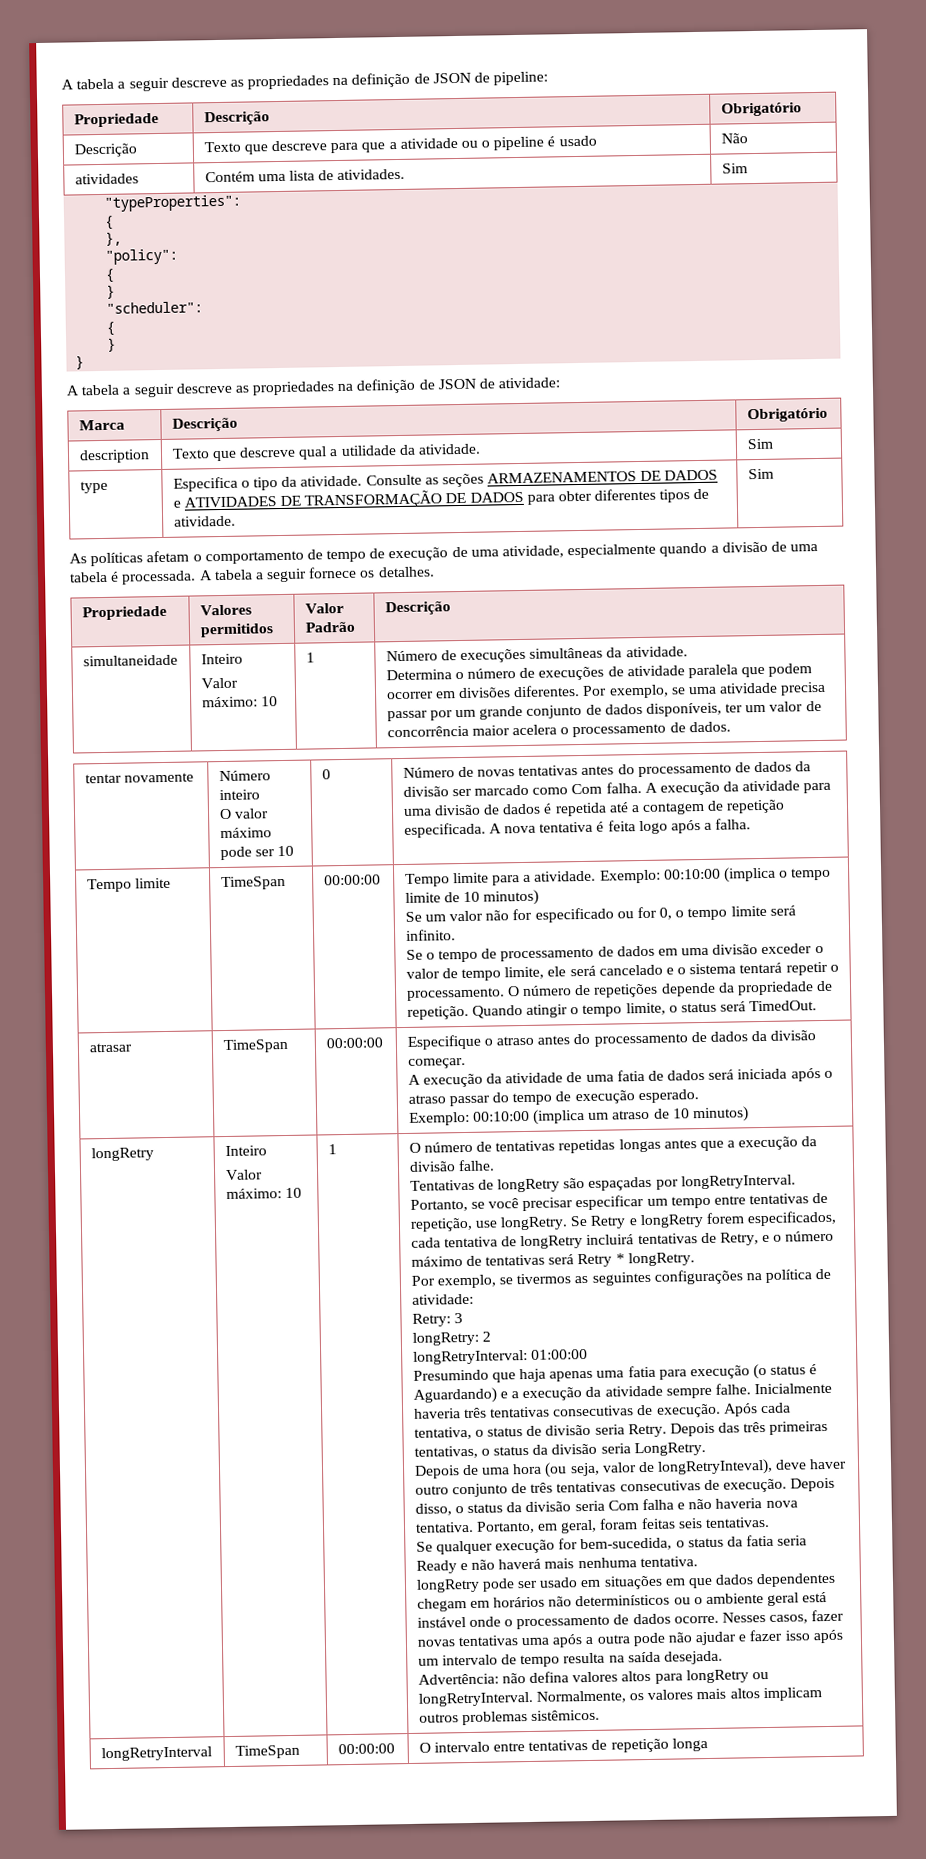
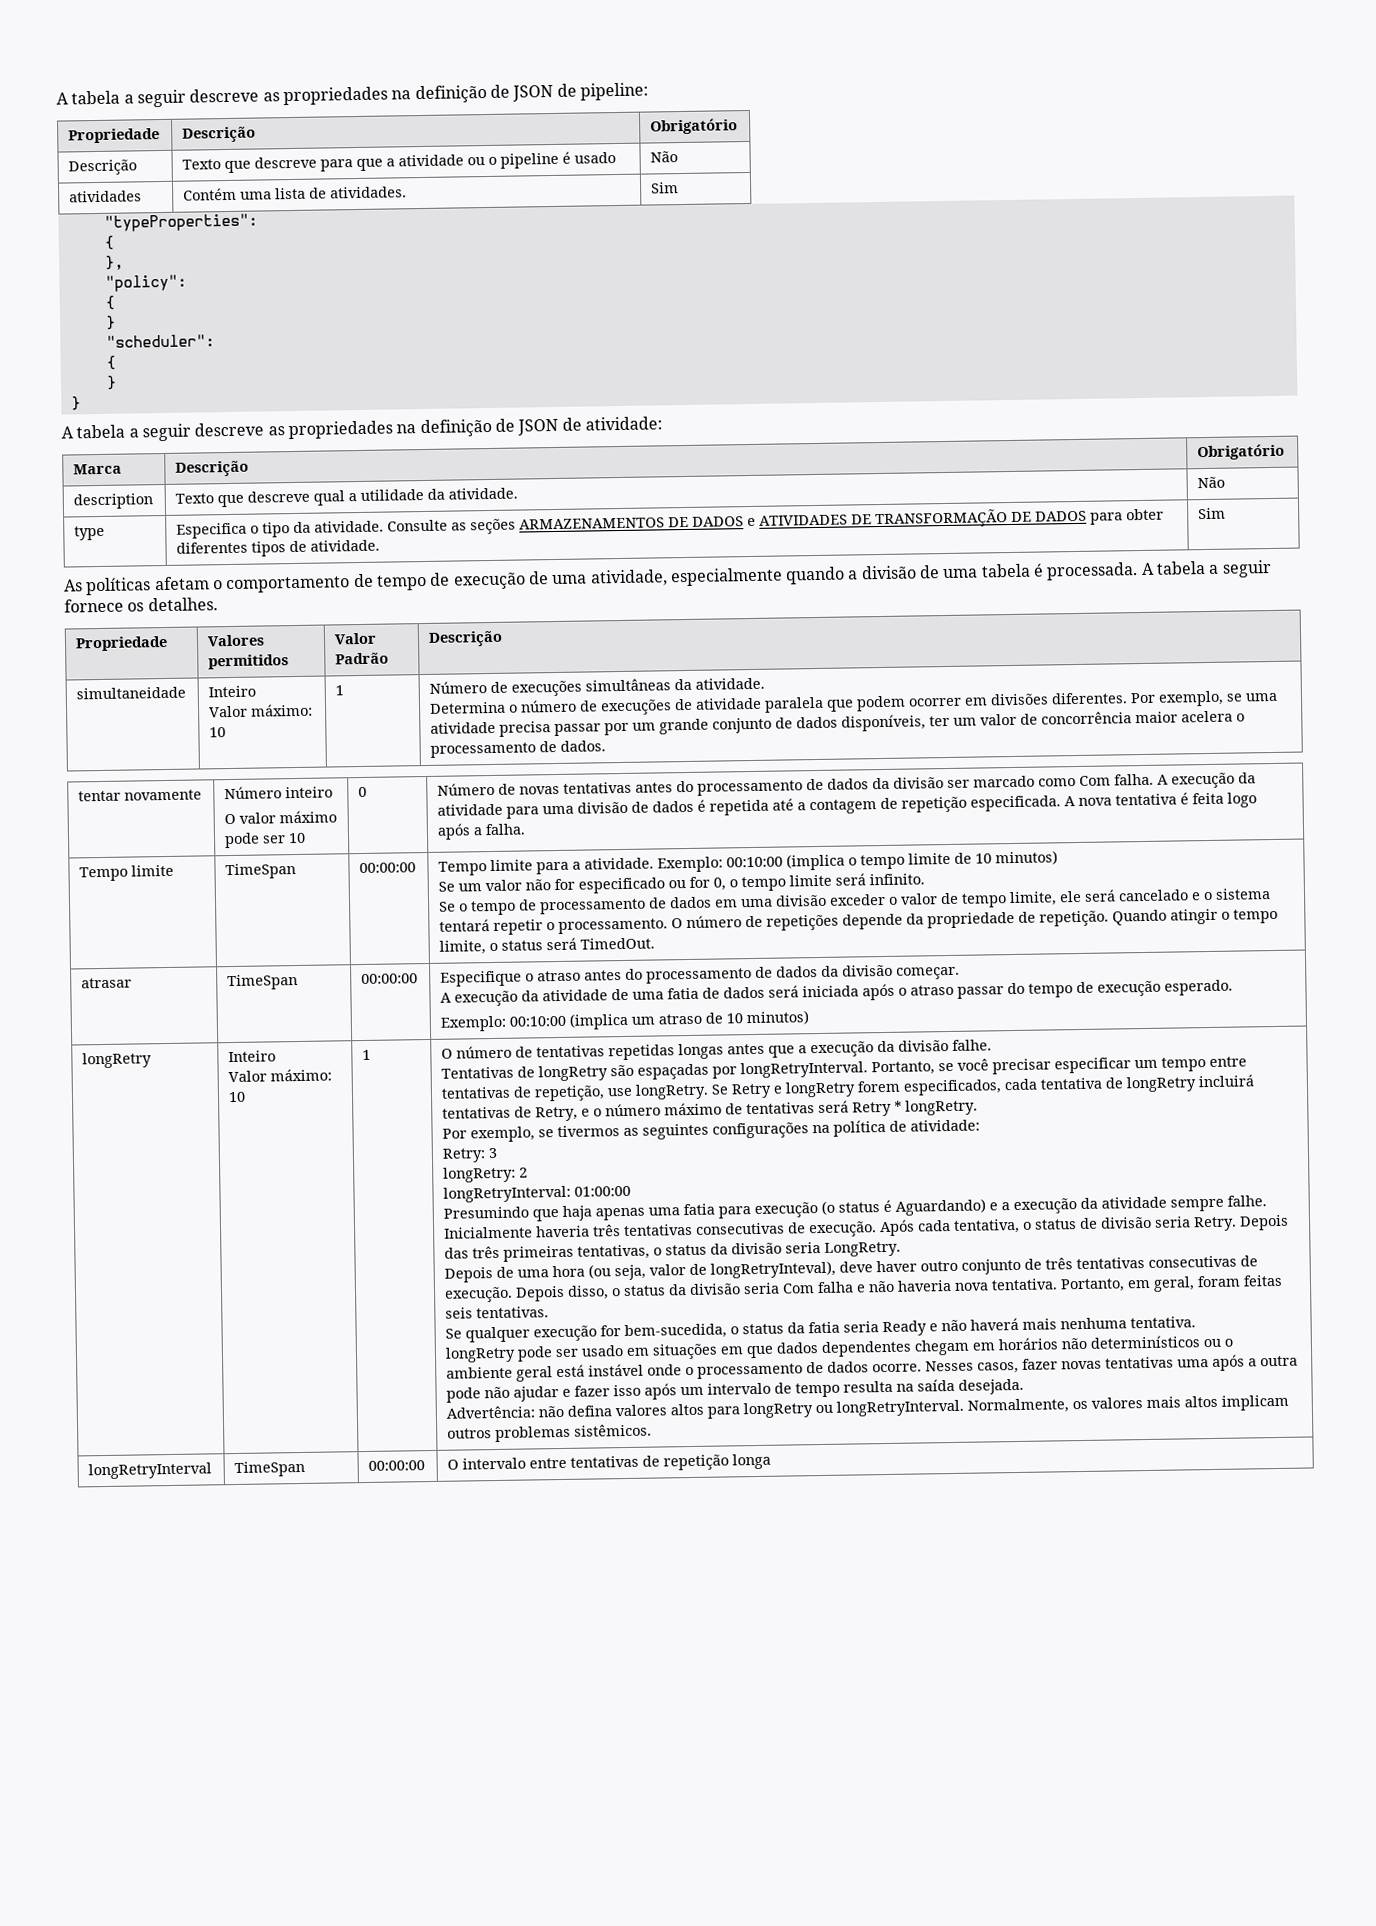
- description | Texto que descreve qual a utilidade da atividade. | Sim
+ description | Texto que descreve qual a utilidade da atividade. | Não

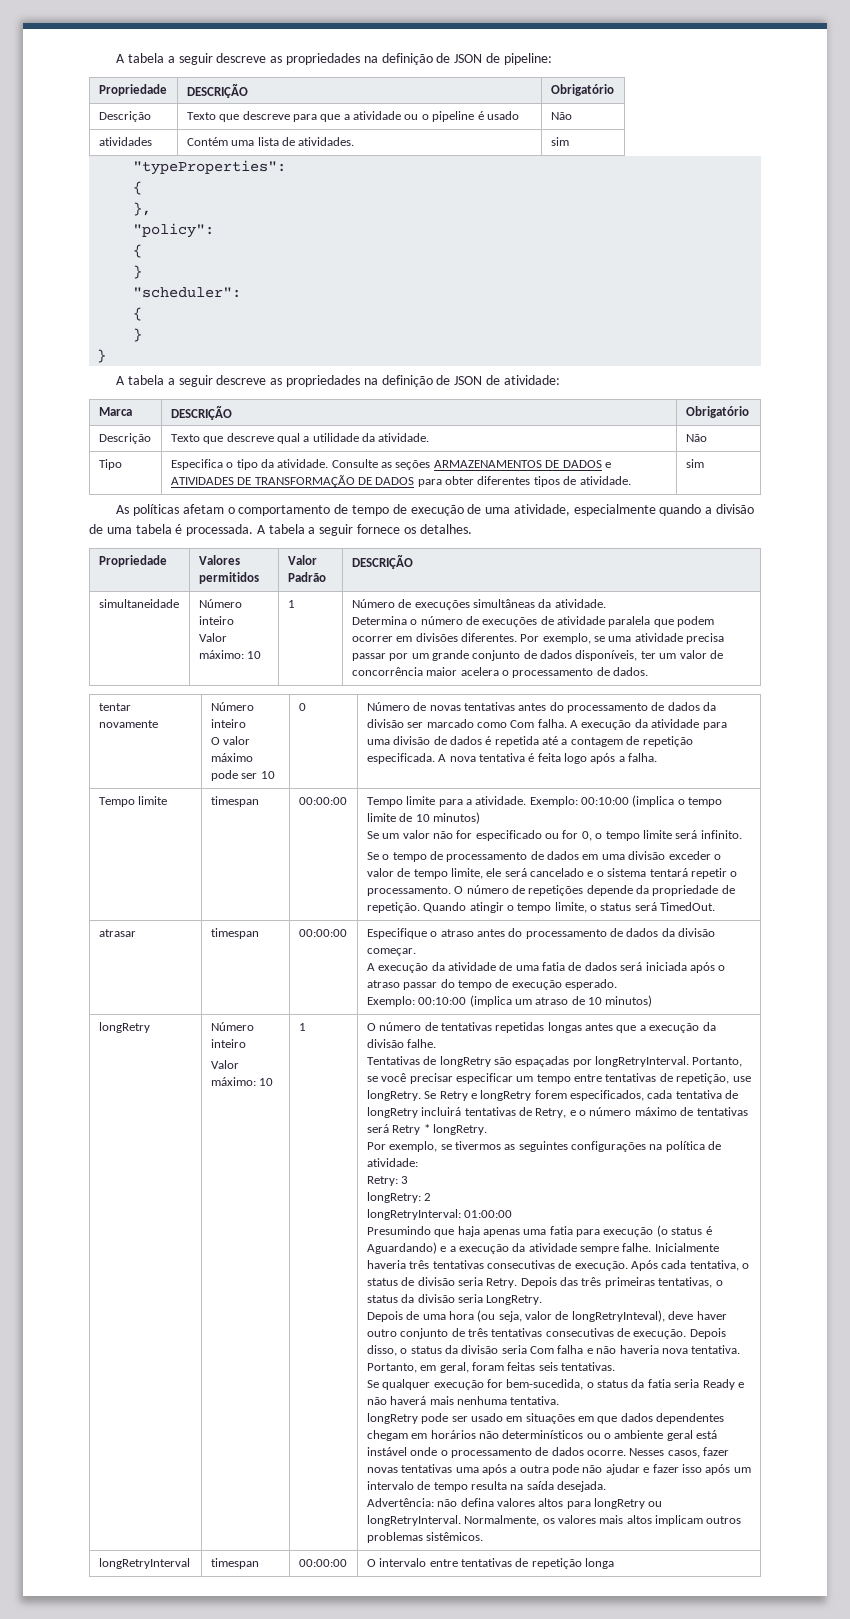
- Propriedade | Descrição | Obrigatório
+ Propriedade | DESCRIÇÃO | Obrigatório
- atividades | Contém uma lista de atividades. | Sim
+ atividades | Contém uma lista de atividades. | sim
- Marca | Descrição | Obrigatório
- description | Texto que descreve qual a utilidade da atividade. | Não
+ Marca | DESCRIÇÃO | Obrigatório
+ Descrição | Texto que descreve qual a utilidade da atividade. | Não
- type | Especifica o tipo da atividade. Consulte as seções ARMAZENAMENTOS DE DADOS e ATIVIDADES DE TRANSFORMAÇÃO DE DADOS para obter diferentes tipos de atividade. | Sim
+ Tipo | Especifica o tipo da atividade. Consulte as seções ARMAZENAMENTOS DE DADOS e ATIVIDADES DE TRANSFORMAÇÃO DE DADOS para obter diferentes tipos de atividade. | sim
- Propriedade | Valores permitidos | Valor Padrão | Descrição
+ Propriedade | Valores permitidos | Valor Padrão | DESCRIÇÃO
- simultaneidade | Inteiro
+ simultaneidade | Número inteiro
- Tempo limite | TimeSpan
+ Tempo limite | timespan
- atrasar | TimeSpan
+ atrasar | timespan
- longRetry | Inteiro
+ longRetry | Número inteiro
- longRetryInterval | TimeSpan | 00:00:00 | O intervalo entre tentativas de repetição longa
+ longRetryInterval | timespan | 00:00:00 | O intervalo entre tentativas de repetição longa

